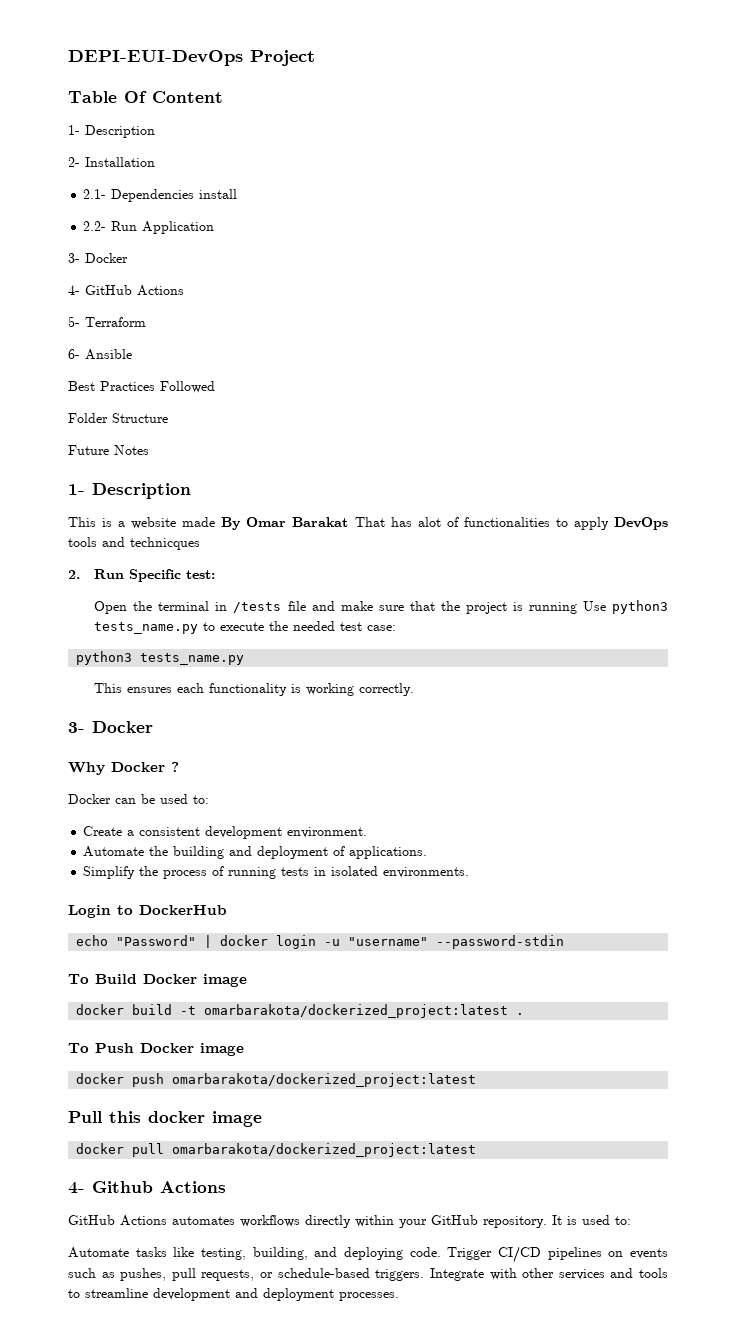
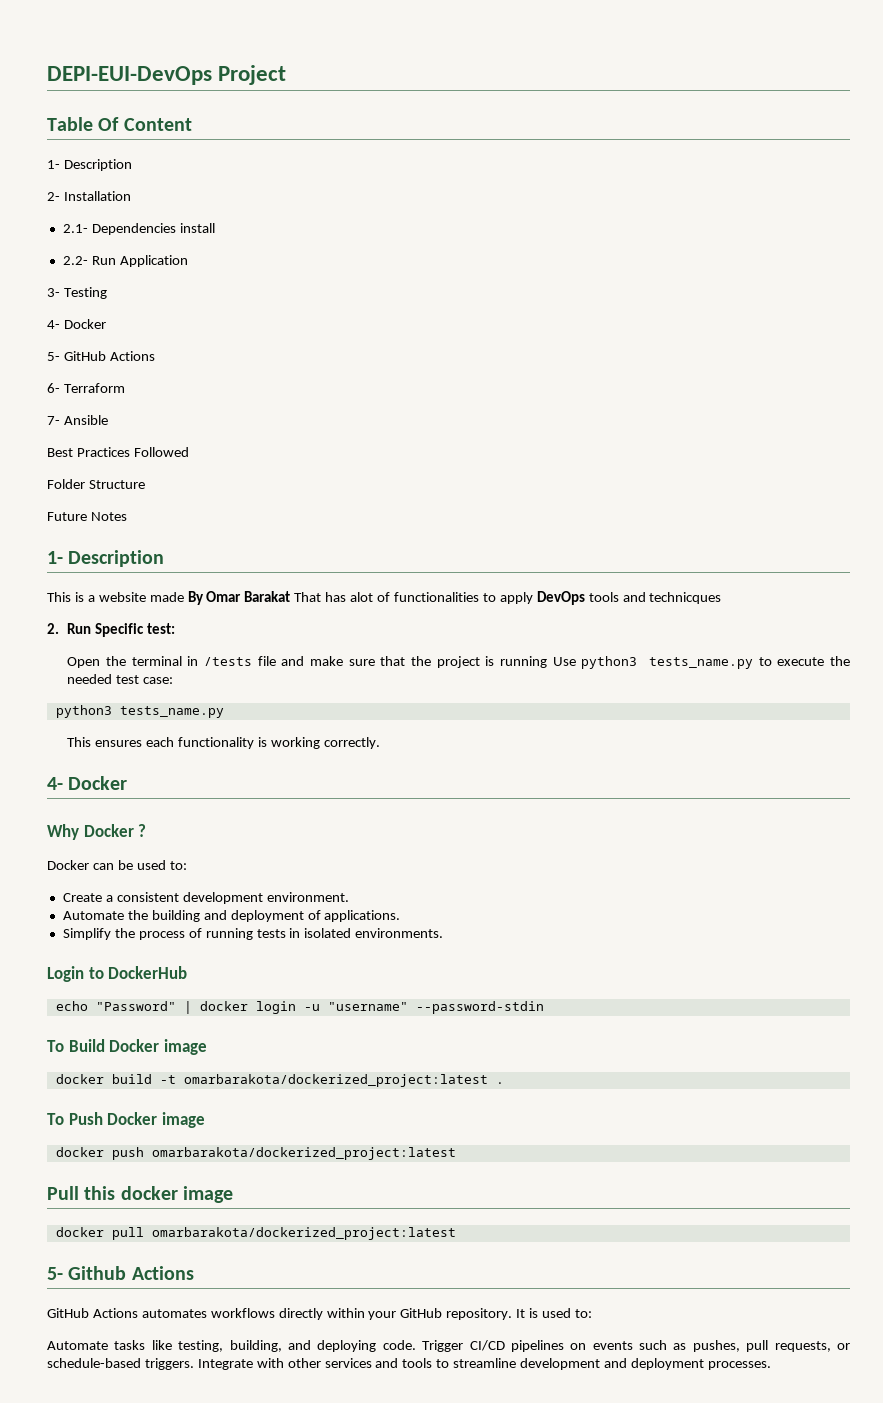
  2.2- Run Application
- 3- Docker
- 4- GitHub Actions
+ 3- Testing
+ 4- Docker
+ 5- GitHub Actions
- 5- Terraform
+ 6- Terraform
- 6- Ansible
+ 7- Ansible
  This ensures each functionality is working correctly.
- 3- Docker
+ 4- Docker
- 4- Github Actions
+ 5- Github Actions

